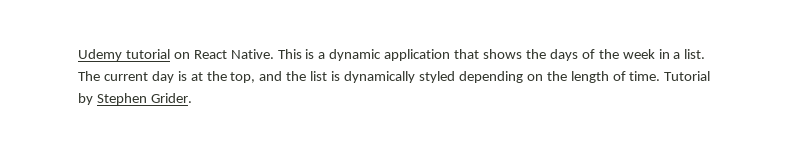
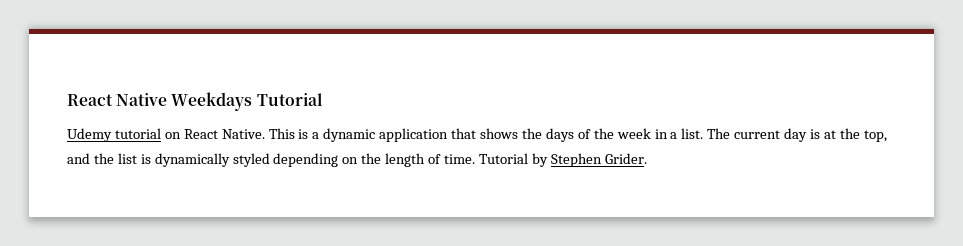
+ React Native Weekdays Tutorial

